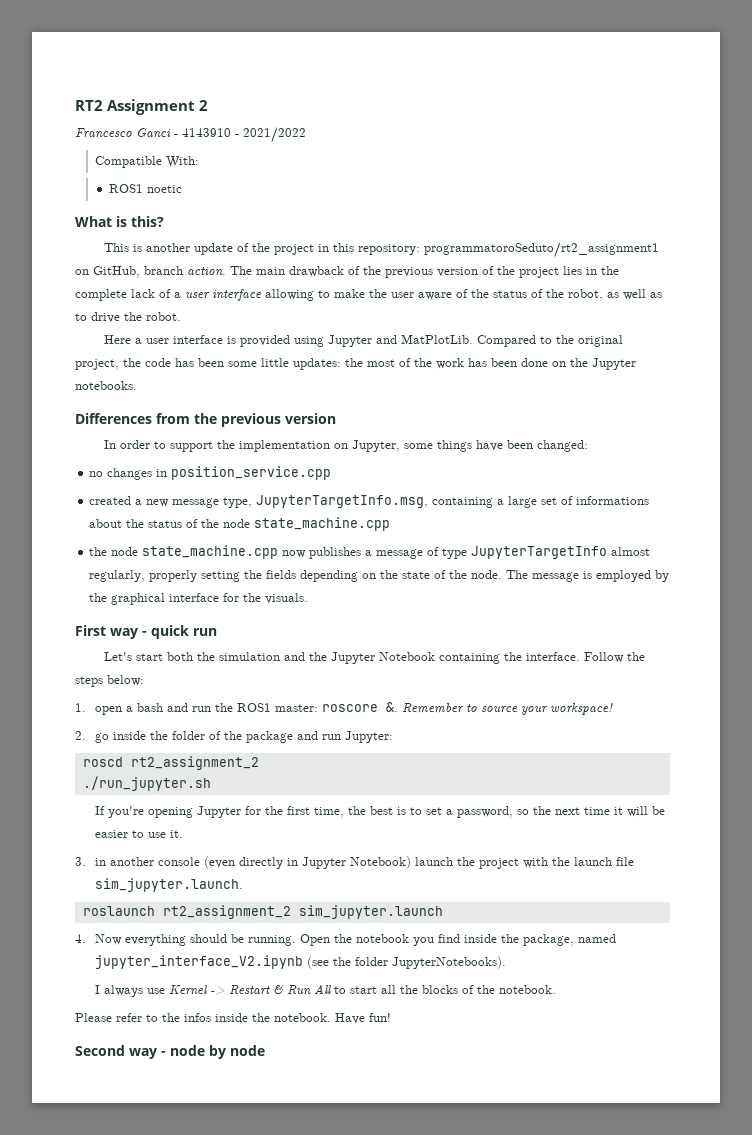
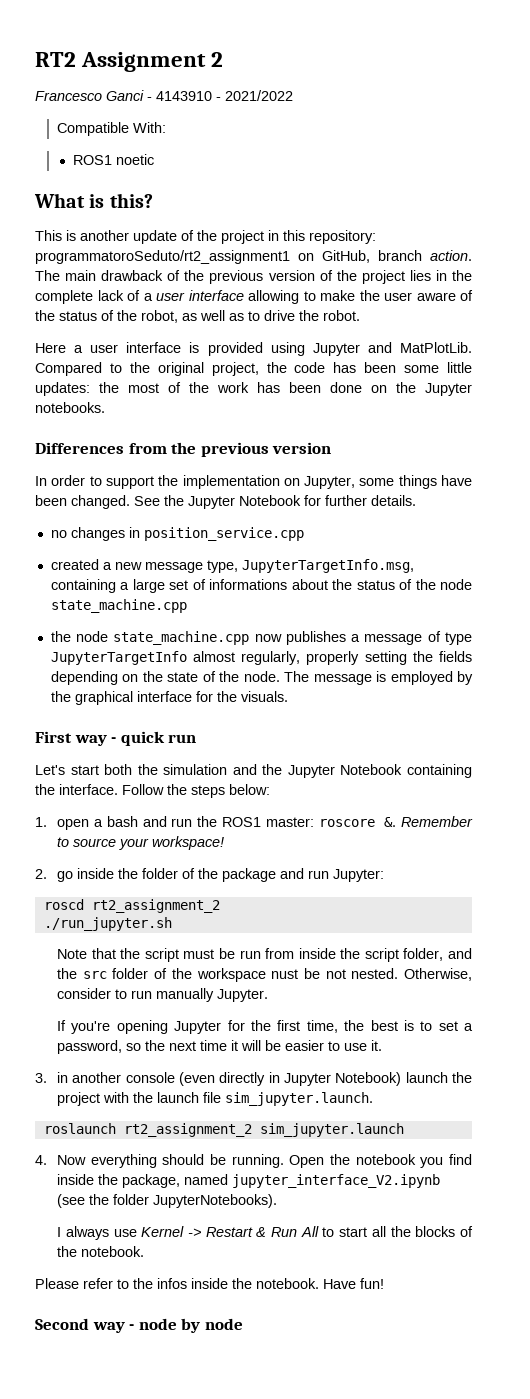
- In order to support the implementation on Jupyter, some things have been changed:
+ In order to support the implementation on Jupyter, some things have been changed. See the Jupyter Notebook for further details.
+ Note that the script must be run from inside the script folder, and the src folder of the workspace nust be not nested. Otherwise, consider to run manually Jupyter.

